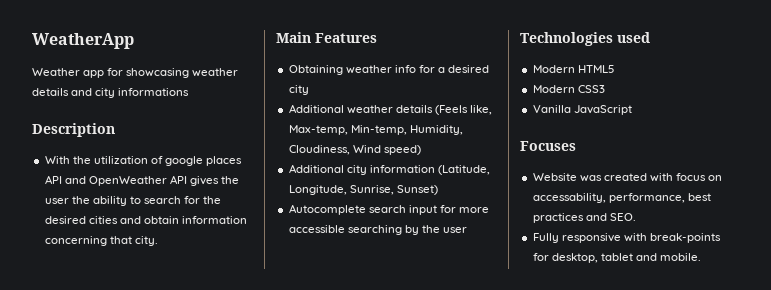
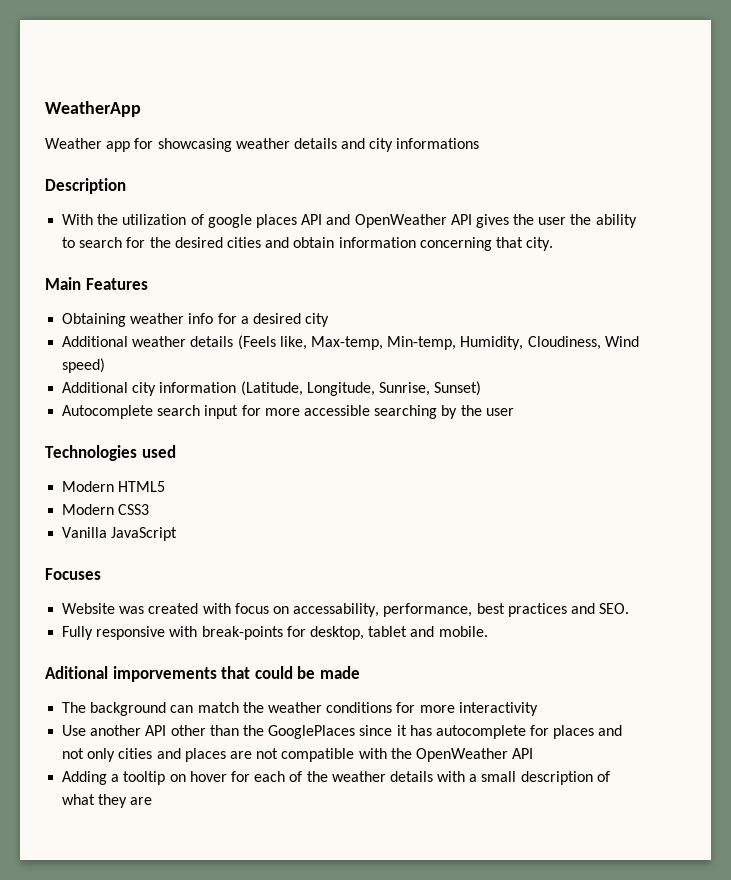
+ Aditional imporvements that could be made
+ The background can match the weather conditions for more interactivity
+ Use another API other than the GooglePlaces since it has autocomplete for places and not only cities and places are not compatible with the OpenWeather API
+ Adding a tooltip on hover for each of the weather details with a small description of what they are

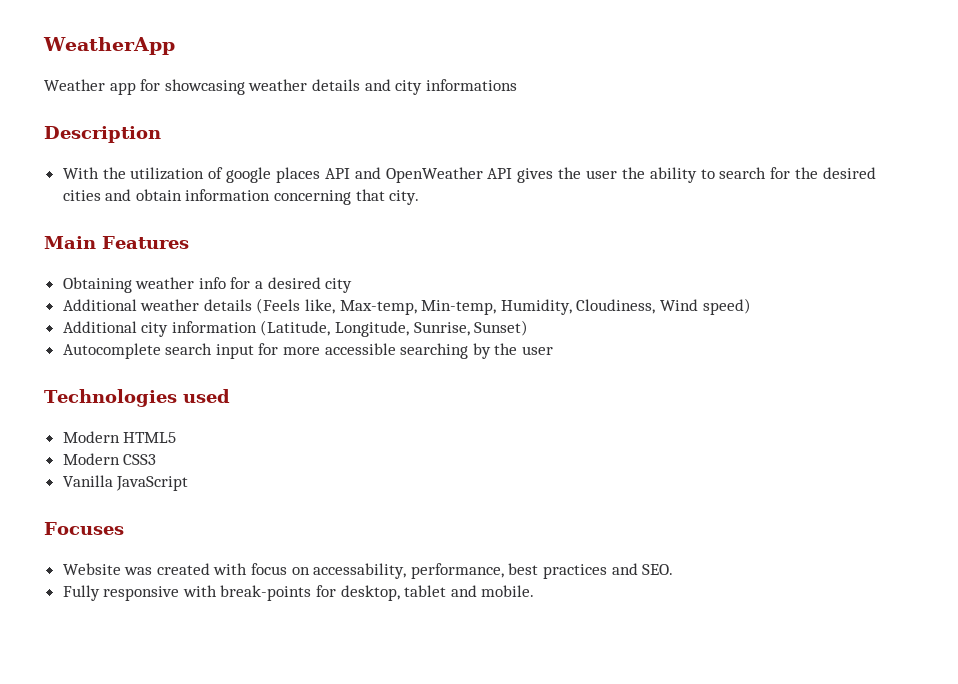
- Aditional imporvements that could be made
- The background can match the weather conditions for more interactivity
- Use another API other than the GooglePlaces since it has autocomplete for places and not only cities and places are not compatible with the OpenWeather API
- Adding a tooltip on hover for each of the weather details with a small description of what they are

